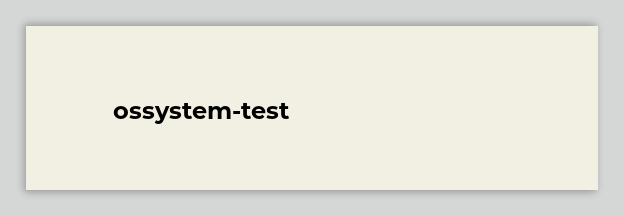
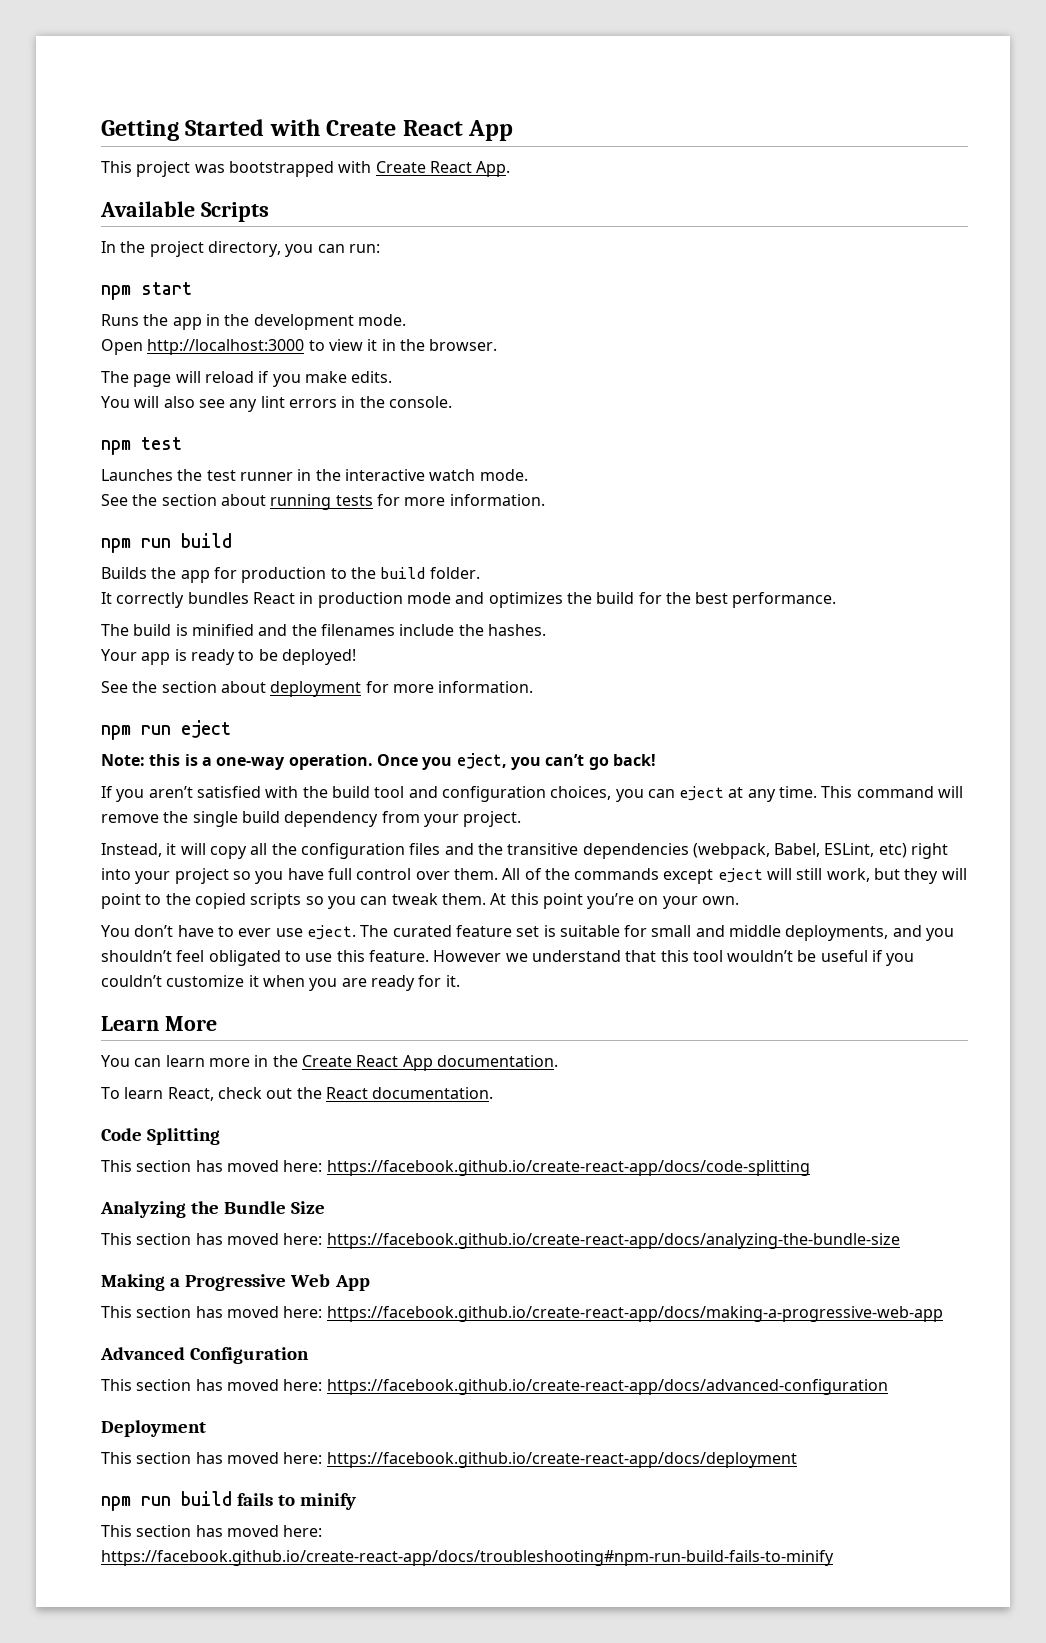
- ossystem-test
+ Getting Started with Create React App
+ This project was bootstrapped with Create React App.
+ Available Scripts
+ In the project directory, you can run:
+ npm start
+ Runs the app in the development mode.
+ Open http://localhost:3000 to view it in the browser.
+ The page will reload if you make edits.
+ You will also see any lint errors in the console.
+ npm test
+ Launches the test runner in the interactive watch mode.
+ See the section about running tests for more information.
+ npm run build
+ Builds the app for production to the build folder.
+ It correctly bundles React in production mode and optimizes the build for the best performance.
+ The build is minified and the filenames include the hashes.
+ Your app is ready to be deployed!
+ See the section about deployment for more information.
+ npm run eject
+ Note: this is a one-way operation. Once you eject, you can’t go back!
+ If you aren’t satisfied with the build tool and configuration choices, you can eject at any time. This command will remove the single build dependency from your project.
+ Instead, it will copy all the configuration files and the transitive dependencies (webpack, Babel, ESLint, etc) right into your project so you have full control over them. All of the commands except eject will still work, but they will point to the copied scripts so you can tweak them. At this point you’re on your own.
+ You don’t have to ever use eject. The curated feature set is suitable for small and middle deployments, and you shouldn’t feel obligated to use this feature. However we understand that this tool wouldn’t be useful if you couldn’t customize it when you are ready for it.
+ Learn More
+ You can learn more in the Create React App documentation.
+ To learn React, check out the React documentation.
+ Code Splitting
+ This section has moved here: https://facebook.github.io/create-react-app/docs/code-splitting
+ Analyzing the Bundle Size
+ This section has moved here: https://facebook.github.io/create-react-app/docs/analyzing-the-bundle-size
+ Making a Progressive Web App
+ This section has moved here: https://facebook.github.io/create-react-app/docs/making-a-progressive-web-app
+ Advanced Configuration
+ This section has moved here: https://facebook.github.io/create-react-app/docs/advanced-configuration
+ Deployment
+ This section has moved here: https://facebook.github.io/create-react-app/docs/deployment
+ npm run build fails to minify
+ This section has moved here: https://facebook.github.io/create-react-app/docs/troubleshooting#npm-run-build-fails-to-minify

